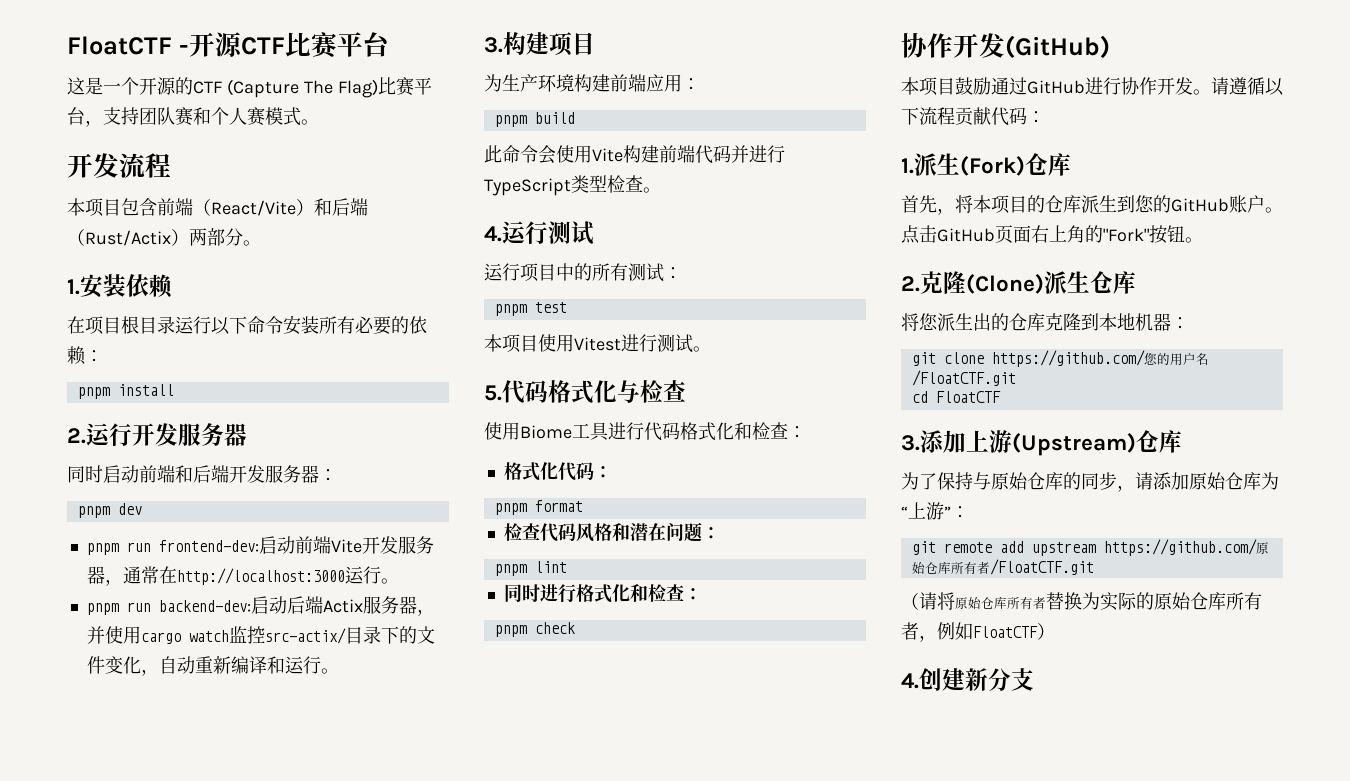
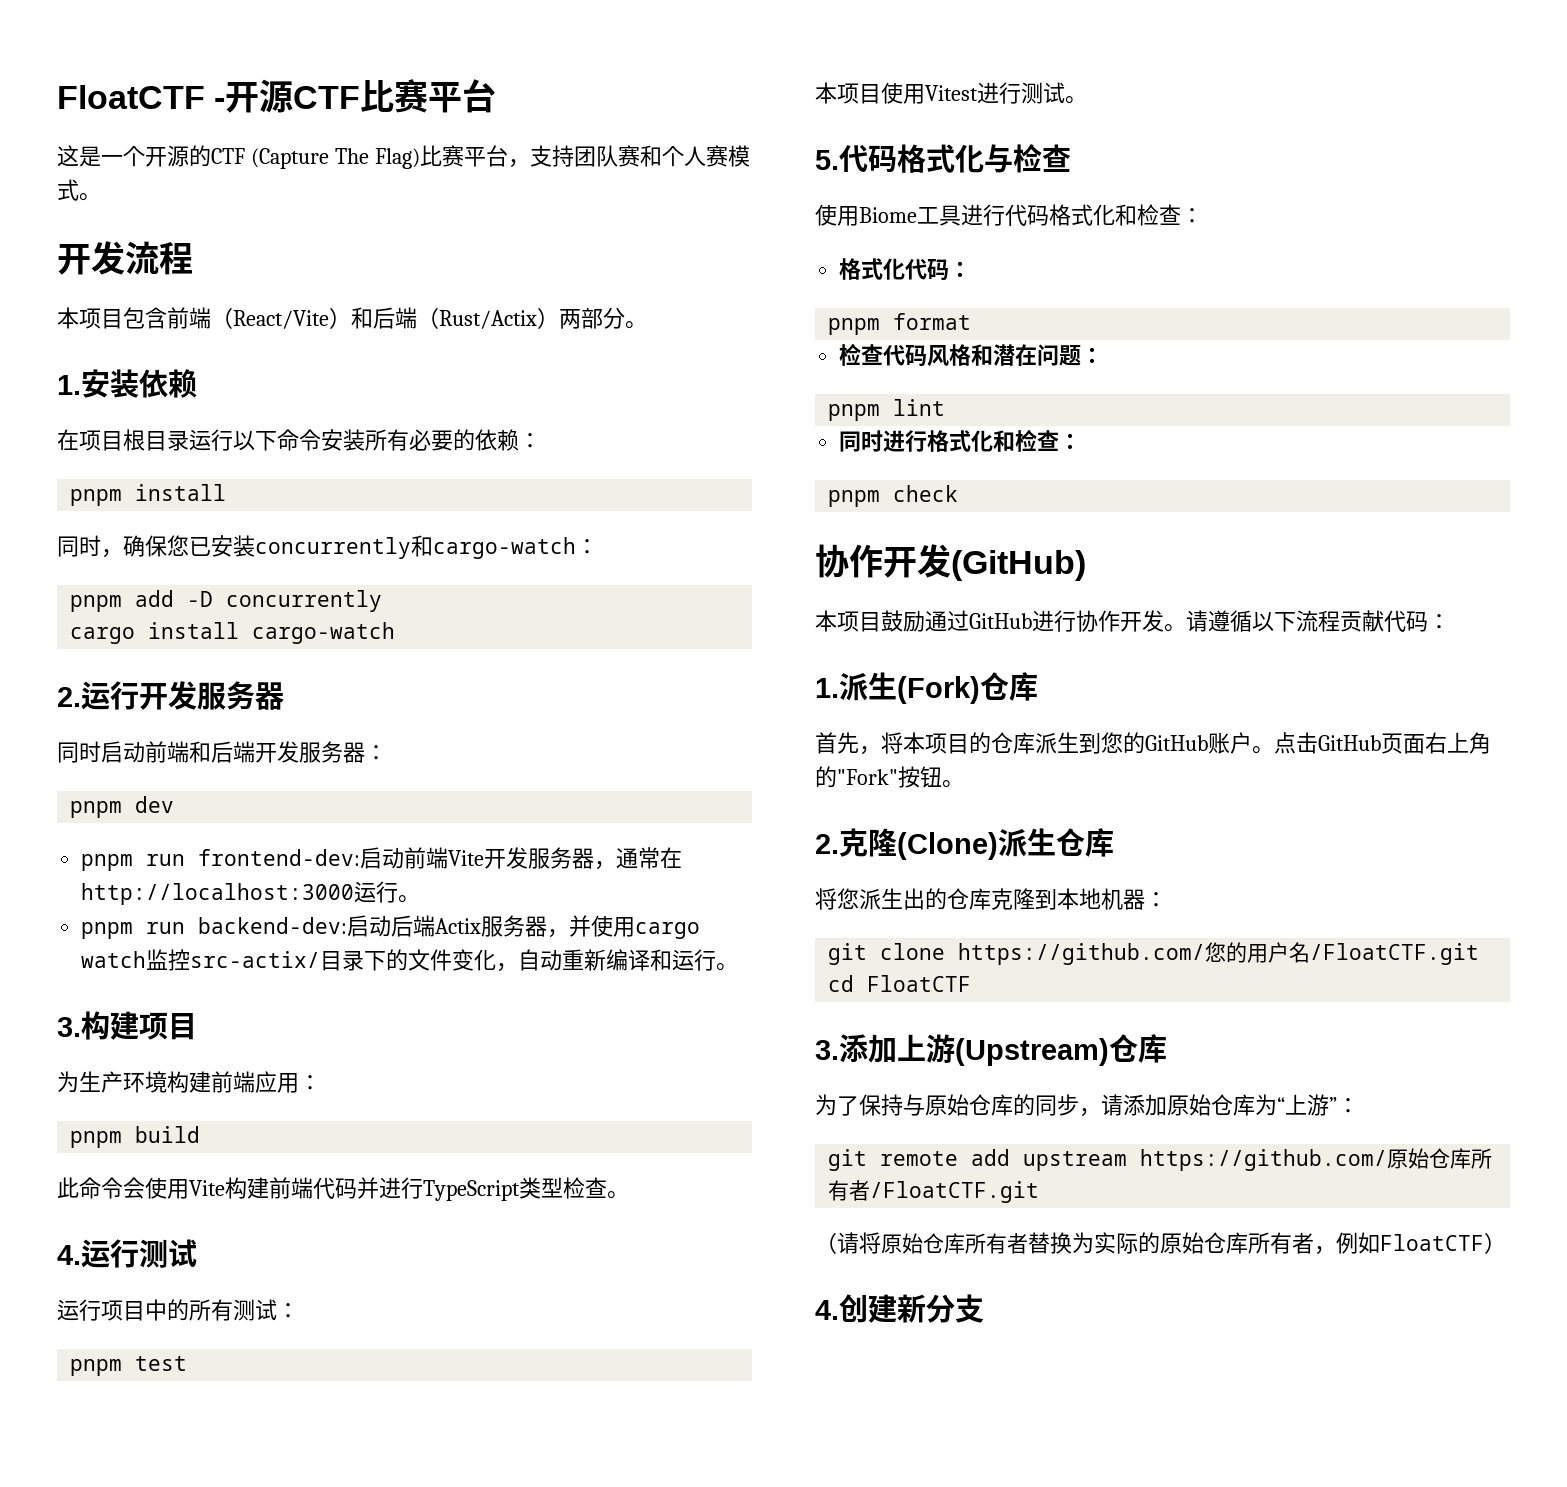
+ 同时，确保您已安装concurrently和cargo-watch：
+ pnpm add -D concurrently
+ cargo install cargo-watch

